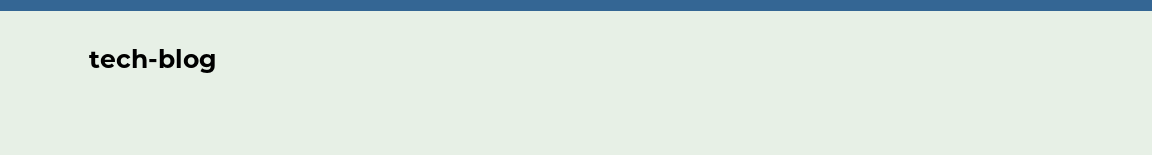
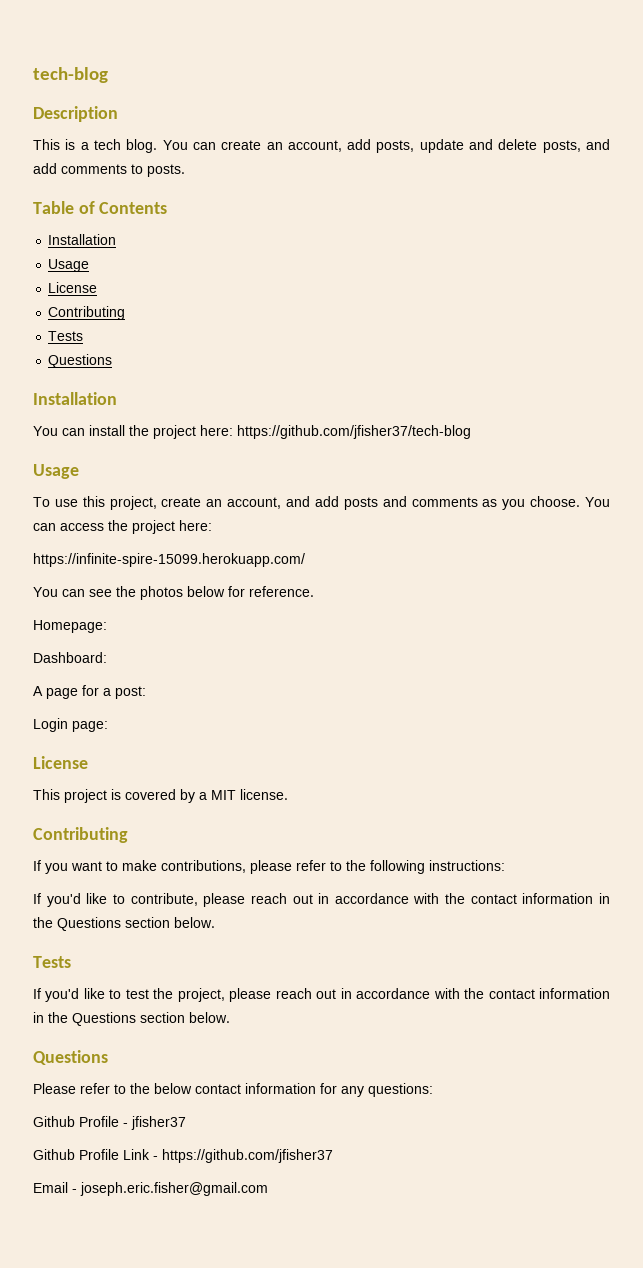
+ Description
+ This is a tech blog. You can create an account, add posts, update and delete posts, and add comments to posts.
+ Table of Contents
+ Installation
+ Usage
+ License
+ Contributing
+ Tests
+ Questions
+ Installation
+ You can install the project here: https://github.com/jfisher37/tech-blog
+ Usage
+ To use this project, create an account, and add posts and comments as you choose. You can access the project here:
+ https://infinite-spire-15099.herokuapp.com/
+ You can see the photos below for reference.
+ Homepage:
+ Dashboard:
+ A page for a post:
+ Login page:
+ License
+ This project is covered by a MIT license.
+ Contributing
+ If you want to make contributions, please refer to the following instructions:
+ If you'd like to contribute, please reach out in accordance with the contact information in the Questions section below.
+ Tests
+ If you'd like to test the project, please reach out in accordance with the contact information in the Questions section below.
+ Questions
+ Please refer to the below contact information for any questions:
+ Github Profile - jfisher37
+ Github Profile Link - https://github.com/jfisher37
+ Email - joseph.eric.fisher@gmail.com

